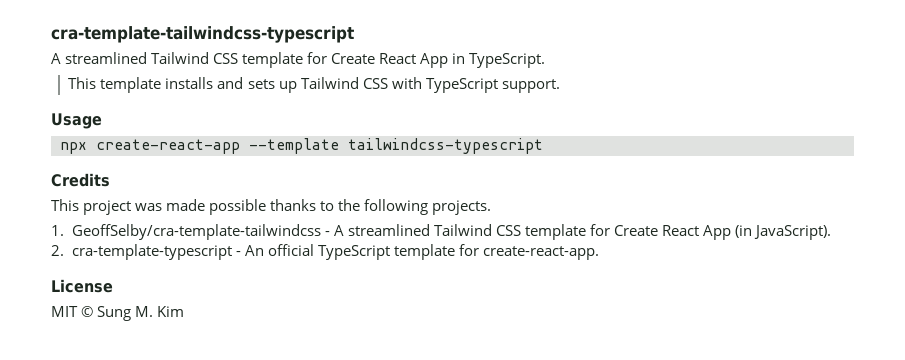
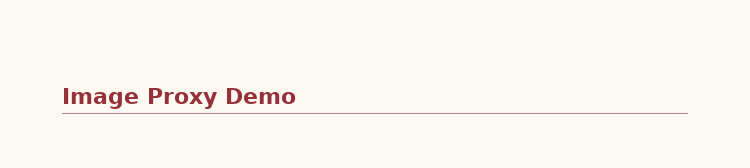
- cra-template-tailwindcss-typescript
- A streamlined Tailwind CSS template for Create React App in TypeScript.
- This template installs and sets up Tailwind CSS with TypeScript support.
- Usage
- npx create-react-app --template tailwindcss-typescript
- Credits
- This project was made possible thanks to the following projects.
- 1. GeoffSelby/cra-template-tailwindcss - A streamlined Tailwind CSS template for Create React App (in JavaScript).
- 2. cra-template-typescript - An official TypeScript template for create-react-app.
- License
- MIT © Sung M. Kim
+ Image Proxy Demo

